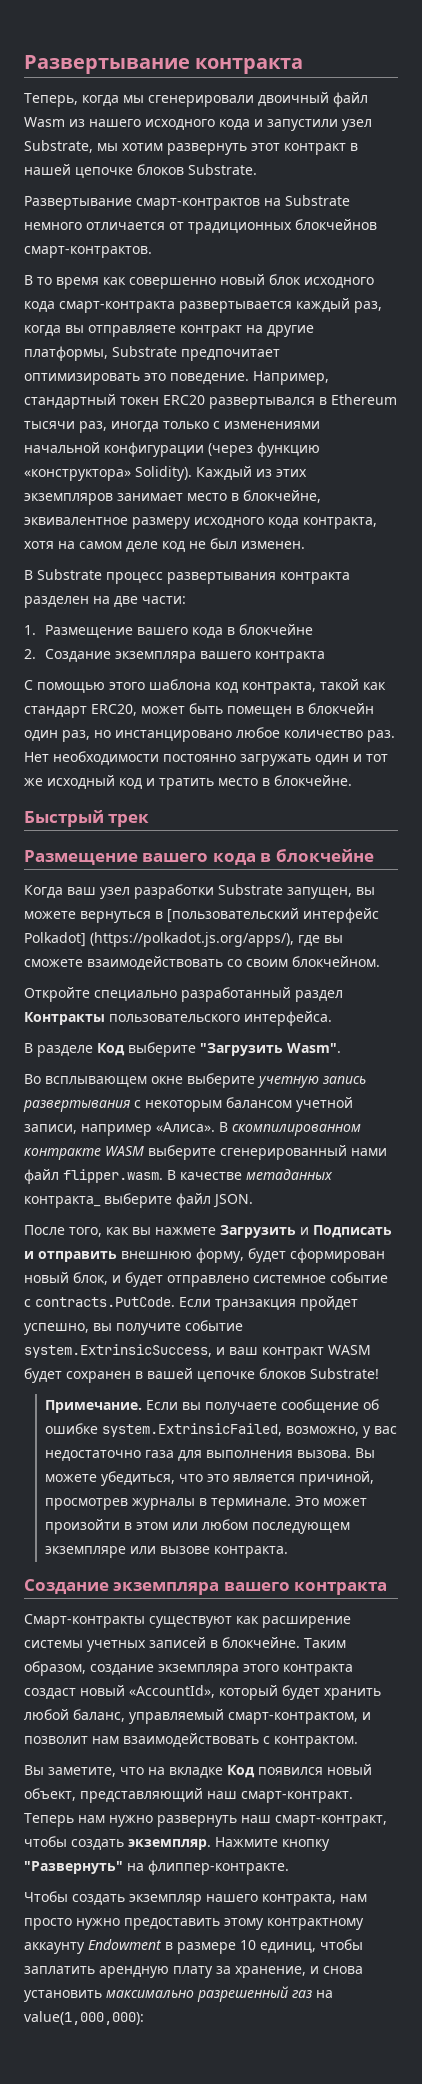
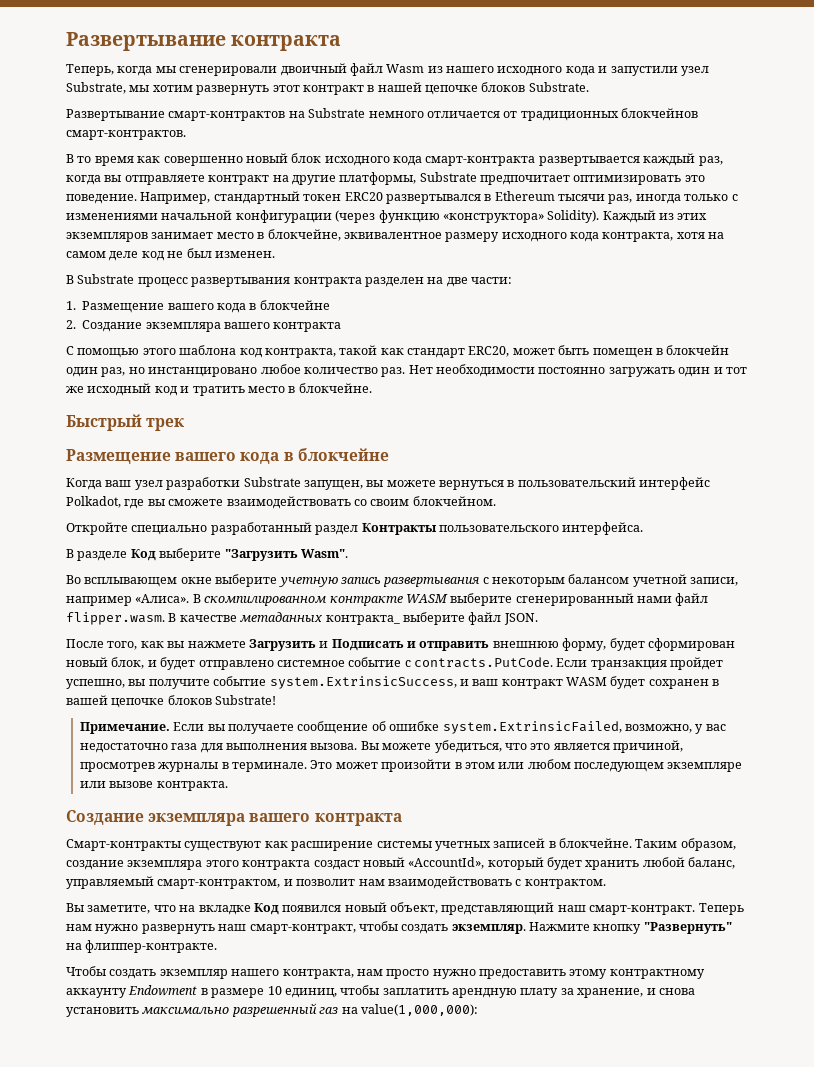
- Когда ваш узел разработки Substrate запущен, вы можете вернуться в [пользовательский интерфейс Polkadot] (https://polkadot.js.org/apps/), где вы сможете взаимодействовать со своим блокчейном.
+ Когда ваш узел разработки Substrate запущен, вы можете вернуться в пользовательский интерфейс Polkadot, где вы сможете взаимодействовать со своим блокчейном.

